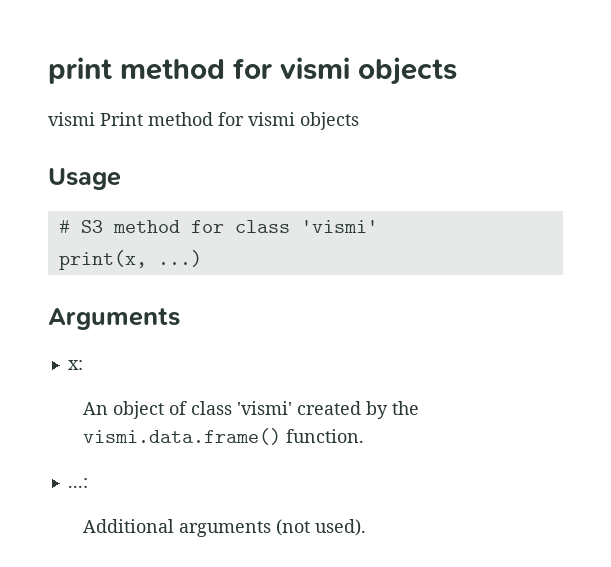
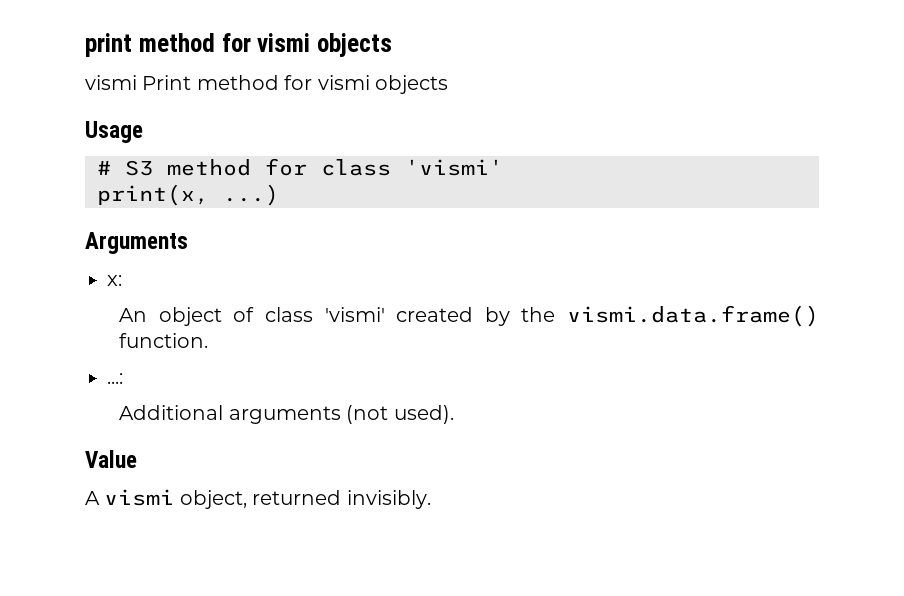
+ Value
+ A vismi object, returned invisibly.

